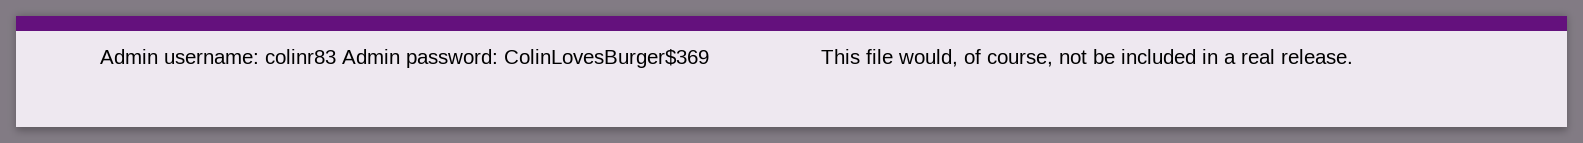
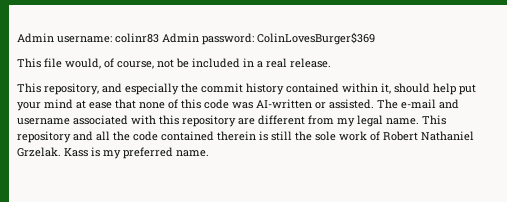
+ This repository, and especially the commit history contained within it, should help put your mind at ease that none of this code was AI-written or assisted. The e-mail and username associated with this repository are different from my legal name. This repository and all the code contained therein is still the sole work of Robert Nathaniel Grzelak. Kass is my preferred name.

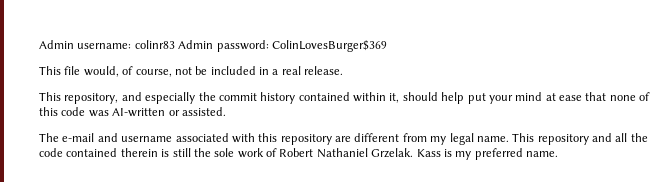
- This repository, and especially the commit history contained within it, should help put your mind at ease that none of this code was AI-written or assisted. The e-mail and username associated with this repository are different from my legal name.
+ This repository, and especially the commit history contained within it, should help put your mind at ease that none of this code was AI-written or assisted.
+ The e-mail and username associated with this repository are different from my legal name.

